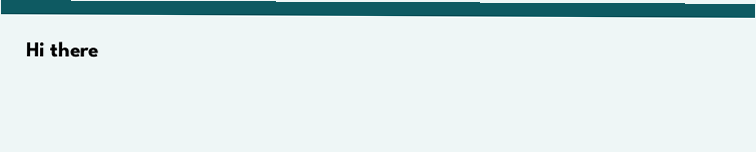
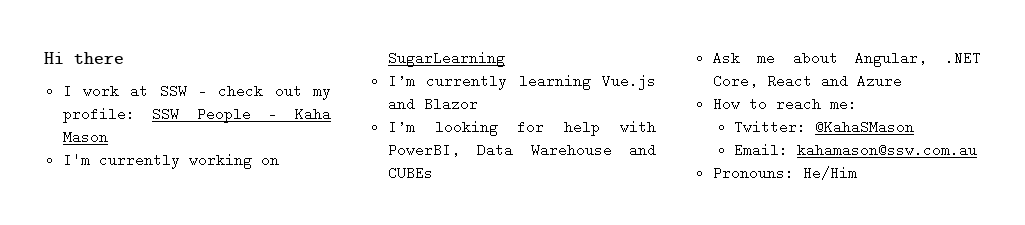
+ I work at SSW - check out my profile: SSW People - Kaha Mason
+ I'm currently working on SugarLearning
+ I’m currently learning Vue.js and Blazor
+ I’m looking for help with PowerBI, Data Warehouse and CUBEs
+ Ask me about Angular, .NET Core, React and Azure
+ How to reach me:
+ Twitter: @KahaSMason
+ Email: kahamason@ssw.com.au
+ Pronouns: He/Him

